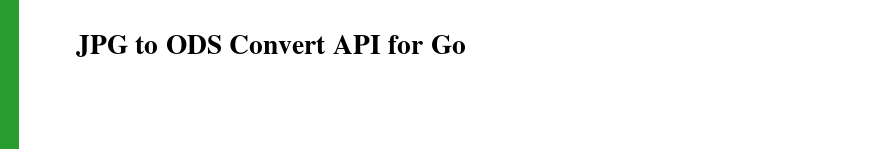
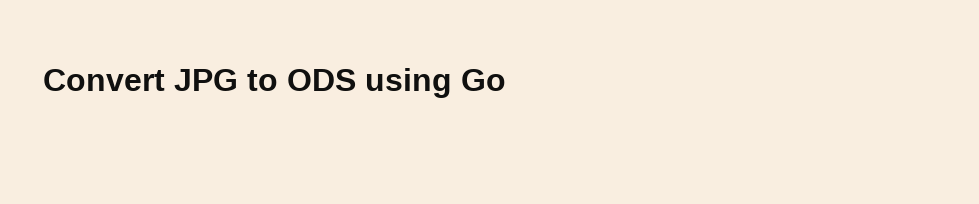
- JPG to ODS Convert API for Go
+ Convert JPG to ODS using Go

